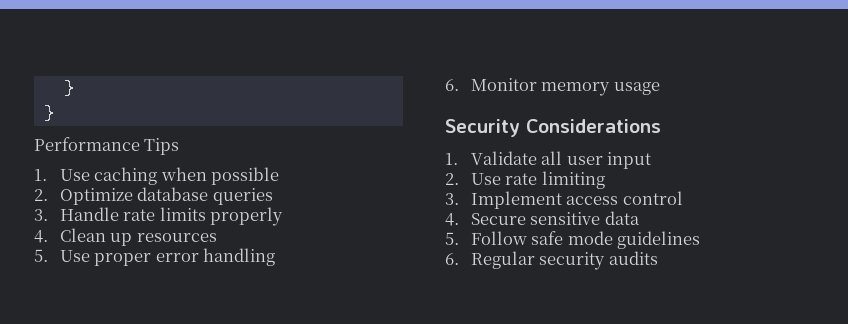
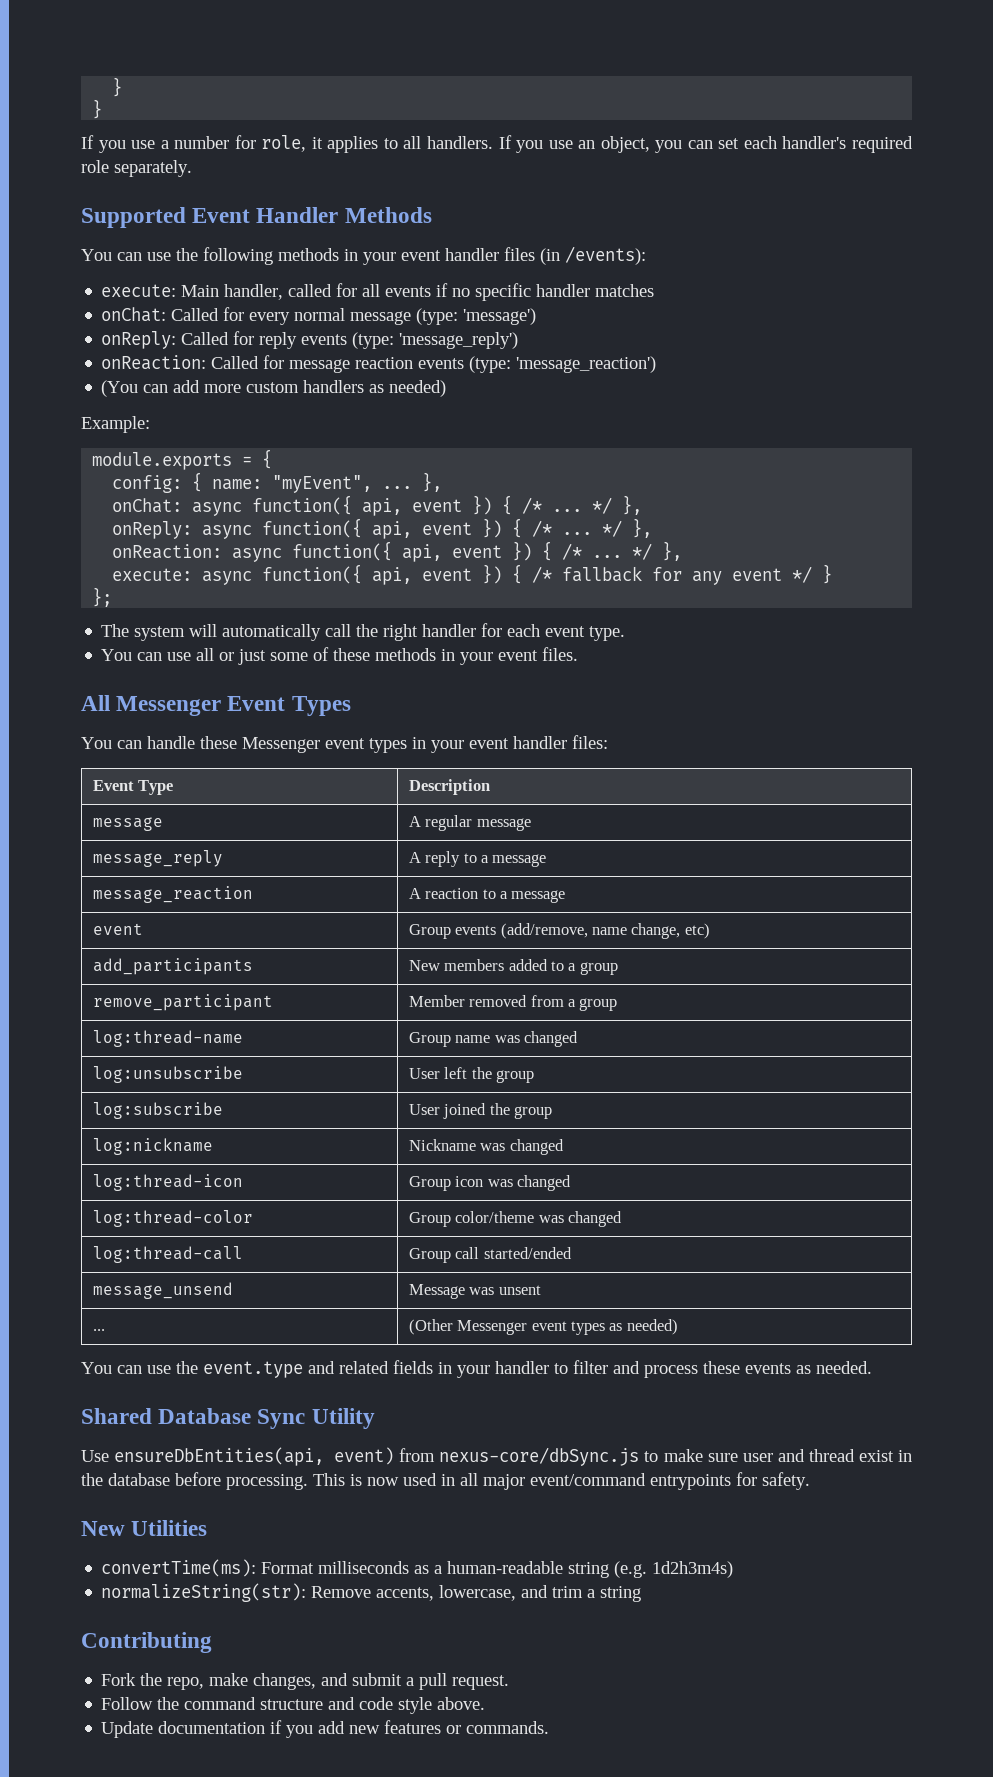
- Performance Tips
- 1. Use caching when possible
- 2. Optimize database queries
- 3. Handle rate limits properly
- 4. Clean up resources
- 5. Use proper error handling
- 6. Monitor memory usage
- Security Considerations
- 1. Validate all user input
- 2. Use rate limiting
- 3. Implement access control
- 4. Secure sensitive data
- 5. Follow safe mode guidelines
- 6. Regular security audits
+ If you use a number for role, it applies to all handlers. If you use an object, you can set each handler's required role separately.
+ Supported Event Handler Methods
+ You can use the following methods in your event handler files (in /events):
+ execute: Main handler, called for all events if no specific handler matches
+ onChat: Called for every normal message (type: 'message')
+ onReply: Called for reply events (type: 'message_reply')
+ onReaction: Called for message reaction events (type: 'message_reaction')
+ (You can add more custom handlers as needed)
+ Example:
+ module.exports = {
+ config: { name: "myEvent", ... },
+ onChat: async function({ api, event }) { /* ... */ },
+ onReply: async function({ api, event }) { /* ... */ },
+ onReaction: async function({ api, event }) { /* ... */ },
+ execute: async function({ api, event }) { /* fallback for any event */ }
+ };
+ The system will automatically call the right handler for each event type.
+ You can use all or just some of these methods in your event files.
+ All Messenger Event Types
+ You can handle these Messenger event types in your event handler files:
+ Event Type | Description
+ message | A regular message
+ message_reply | A reply to a message
+ message_reaction | A reaction to a message
+ event | Group events (add/remove, name change, etc)
+ add_participants | New members added to a group
+ remove_participant | Member removed from a group
+ log:thread-name | Group name was changed
+ log:unsubscribe | User left the group
+ log:subscribe | User joined the group
+ log:nickname | Nickname was changed
+ log:thread-icon | Group icon was changed
+ log:thread-color | Group color/theme was changed
+ log:thread-call | Group call started/ended
+ message_unsend | Message was unsent
+ ... | (Other Messenger event types as needed)
+ You can use the event.type and related fields in your handler to filter and process these events as needed.
+ Shared Database Sync Utility
+ Use ensureDbEntities(api, event) from nexus-core/dbSync.js to make sure user and thread exist in the database before processing. This is now used in all major event/command entrypoints for safety.
+ New Utilities
+ convertTime(ms): Format milliseconds as a human-readable string (e.g. 1d2h3m4s)
+ normalizeString(str): Remove accents, lowercase, and trim a string
+ Contributing
+ Fork the repo, make changes, and submit a pull request.
+ Follow the command structure and code style above.
+ Update documentation if you add new features or commands.

